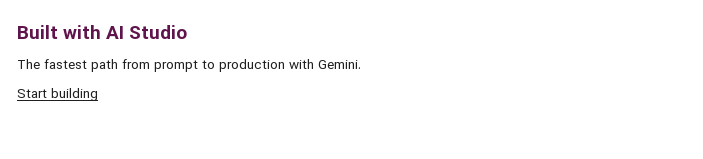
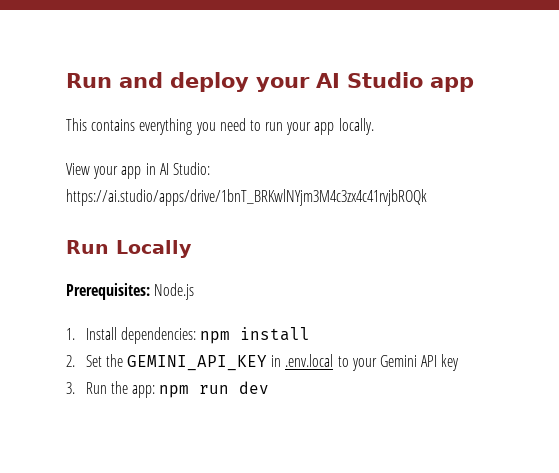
- Built with AI Studio
- The fastest path from prompt to production with Gemini.
- Start building
+ Run and deploy your AI Studio app
+ This contains everything you need to run your app locally.
+ View your app in AI Studio: https://ai.studio/apps/drive/1bnT_BRKwlNYjm3M4c3zx4c41rvjbROQk
+ Run Locally
+ Prerequisites: Node.js
+ 1. Install dependencies: npm install
+ 2. Set the GEMINI_API_KEY in .env.local to your Gemini API key
+ 3. Run the app: npm run dev

